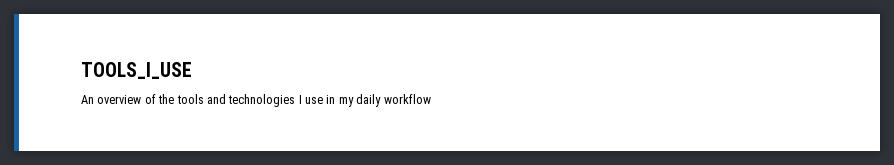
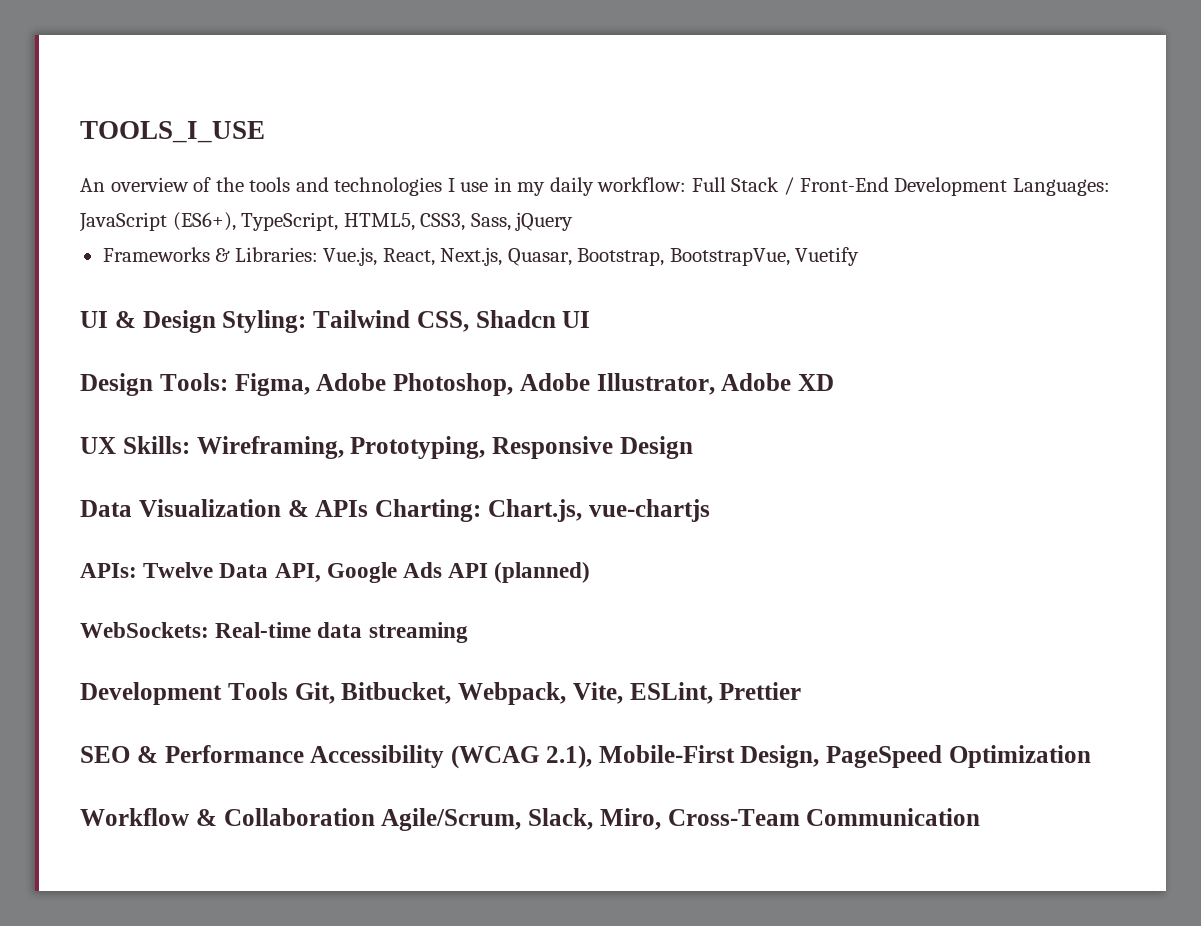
- An overview of the tools and technologies I use in my daily workflow
+ An overview of the tools and technologies I use in my daily workflow: Full Stack / Front-End Development Languages: JavaScript (ES6+), TypeScript, HTML5, CSS3, Sass, jQuery
+ Frameworks & Libraries: Vue.js, React, Next.js, Quasar, Bootstrap, BootstrapVue, Vuetify
+ UI & Design Styling: Tailwind CSS, Shadcn UI
+ Design Tools: Figma, Adobe Photoshop, Adobe Illustrator, Adobe XD
+ UX Skills: Wireframing, Prototyping, Responsive Design
+ Data Visualization & APIs Charting: Chart.js, vue-chartjs
+ APIs: Twelve Data API, Google Ads API (planned)
+ WebSockets: Real-time data streaming
+ Development Tools Git, Bitbucket, Webpack, Vite, ESLint, Prettier
+ SEO & Performance Accessibility (WCAG 2.1), Mobile-First Design, PageSpeed Optimization
+ Workflow & Collaboration Agile/Scrum, Slack, Miro, Cross-Team Communication

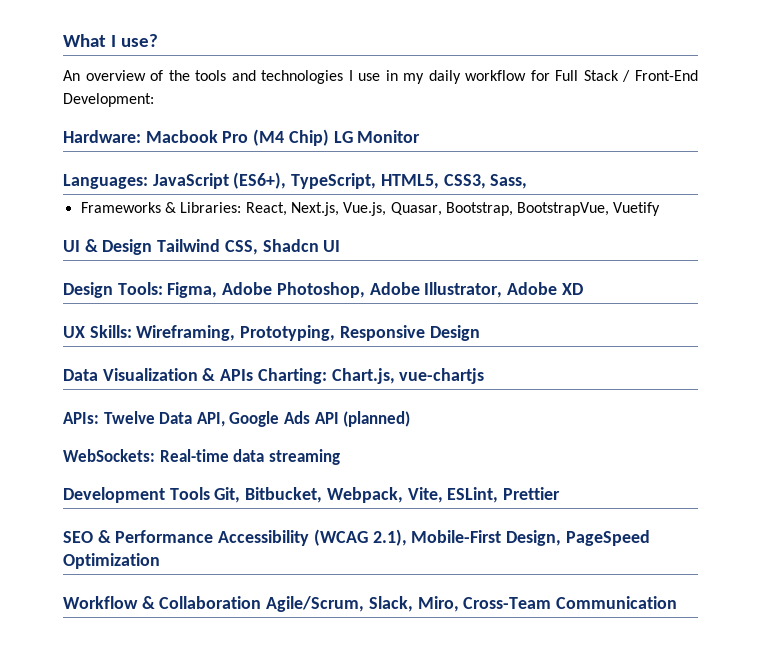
- TOOLS_I_USE
+ What I use?
- An overview of the tools and technologies I use in my daily workflow: Full Stack / Front-End Development Languages: JavaScript (ES6+), TypeScript, HTML5, CSS3, Sass, jQuery
+ An overview of the tools and technologies I use in my daily workflow for Full Stack / Front-End Development:
+ Hardware: Macbook Pro (M4 Chip) LG Monitor
+ Languages: JavaScript (ES6+), TypeScript, HTML5, CSS3, Sass,
- Frameworks & Libraries: Vue.js, React, Next.js, Quasar, Bootstrap, BootstrapVue, Vuetify
+ Frameworks & Libraries: React, Next.js, Vue.js, Quasar, Bootstrap, BootstrapVue, Vuetify
- UI & Design Styling: Tailwind CSS, Shadcn UI
+ UI & Design Tailwind CSS, Shadcn UI

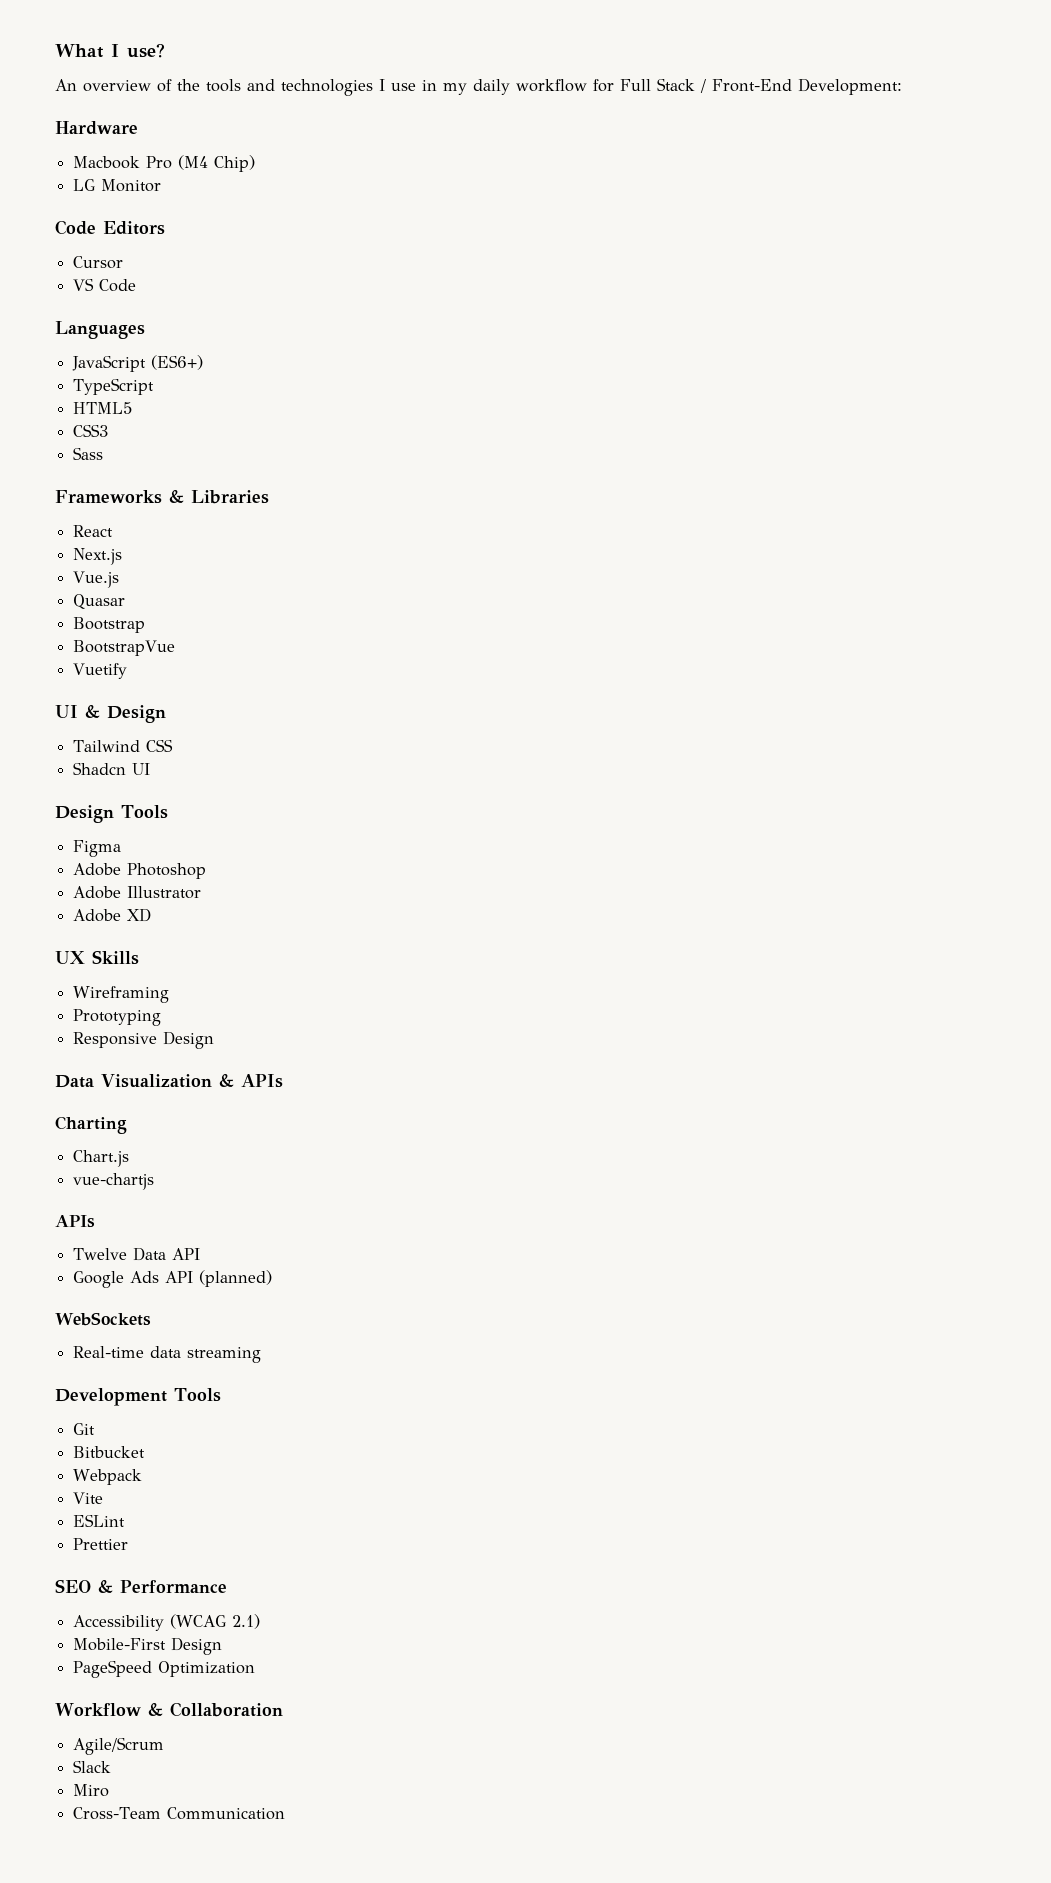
- Hardware: Macbook Pro (M4 Chip) LG Monitor
+ Hardware
+ Macbook Pro (M4 Chip)
+ LG Monitor
- Languages: JavaScript (ES6+), TypeScript, HTML5, CSS3, Sass,
- Frameworks & Libraries: React, Next.js, Vue.js, Quasar, Bootstrap, BootstrapVue, Vuetify
+ Code Editors
+ Cursor
+ VS Code
+ Languages
+ JavaScript (ES6+)
+ TypeScript
+ HTML5
+ CSS3
+ Sass
+ Frameworks & Libraries
+ React
+ Next.js
+ Vue.js
+ Quasar
+ Bootstrap
+ BootstrapVue
+ Vuetify
- UI & Design Tailwind CSS, Shadcn UI
+ UI & Design
+ Tailwind CSS
+ Shadcn UI
- Design Tools: Figma, Adobe Photoshop, Adobe Illustrator, Adobe XD
+ Design Tools
+ Figma
+ Adobe Photoshop
+ Adobe Illustrator
+ Adobe XD
- UX Skills: Wireframing, Prototyping, Responsive Design
+ UX Skills
+ Wireframing
+ Prototyping
+ Responsive Design
- Data Visualization & APIs Charting: Chart.js, vue-chartjs
- APIs: Twelve Data API, Google Ads API (planned)
+ Data Visualization & APIs
+ Charting
+ Chart.js
+ vue-chartjs
+ APIs
+ Twelve Data API
+ Google Ads API (planned)
- WebSockets: Real-time data streaming
+ WebSockets
+ Real-time data streaming
- Development Tools Git, Bitbucket, Webpack, Vite, ESLint, Prettier
+ Development Tools
+ Git
+ Bitbucket
+ Webpack
+ Vite
+ ESLint
+ Prettier
- SEO & Performance Accessibility (WCAG 2.1), Mobile-First Design, PageSpeed Optimization
+ SEO & Performance
+ Accessibility (WCAG 2.1)
+ Mobile-First Design
+ PageSpeed Optimization
- Workflow & Collaboration Agile/Scrum, Slack, Miro, Cross-Team Communication
+ Workflow & Collaboration
+ Agile/Scrum
+ Slack
+ Miro
+ Cross-Team Communication

